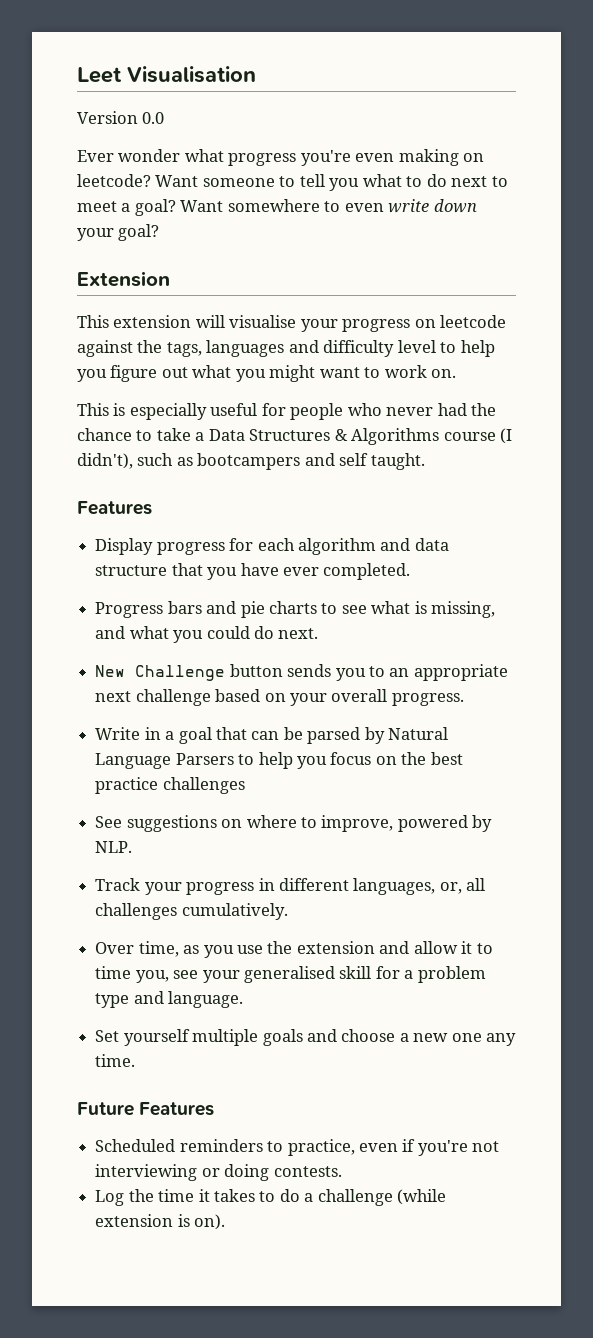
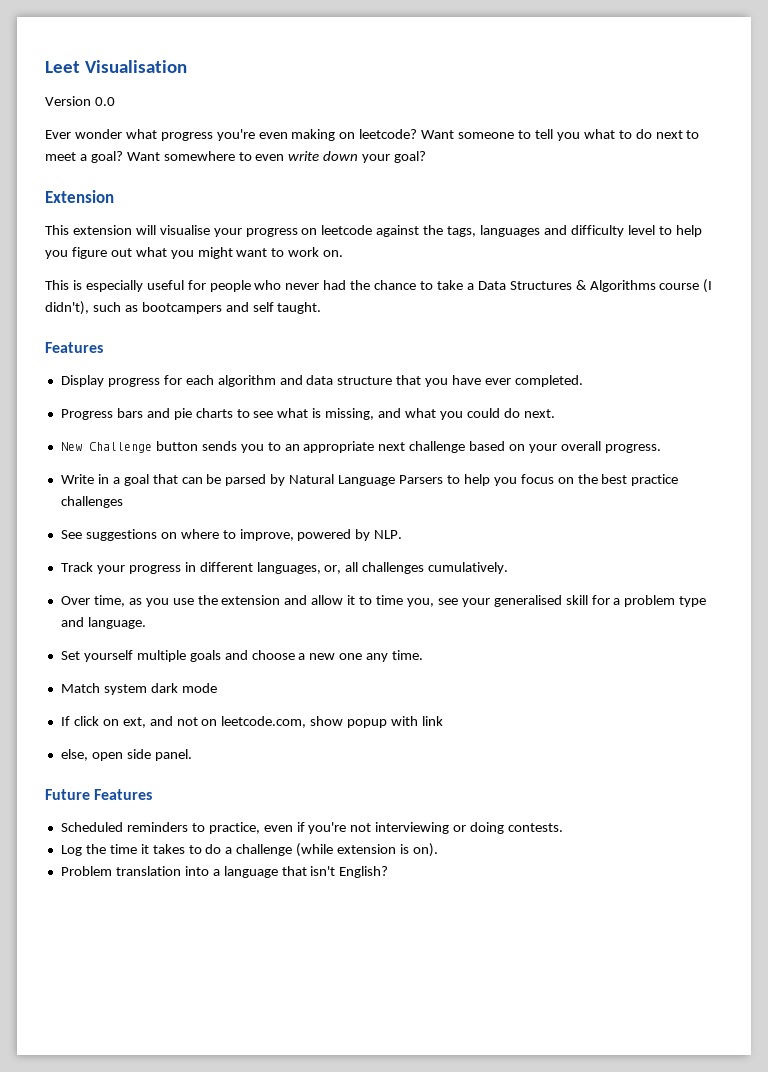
+ Match system dark mode
+ If click on ext, and not on leetcode.com, show popup with link
+ else, open side panel.
+ Problem translation into a language that isn't English?

